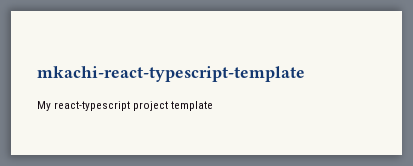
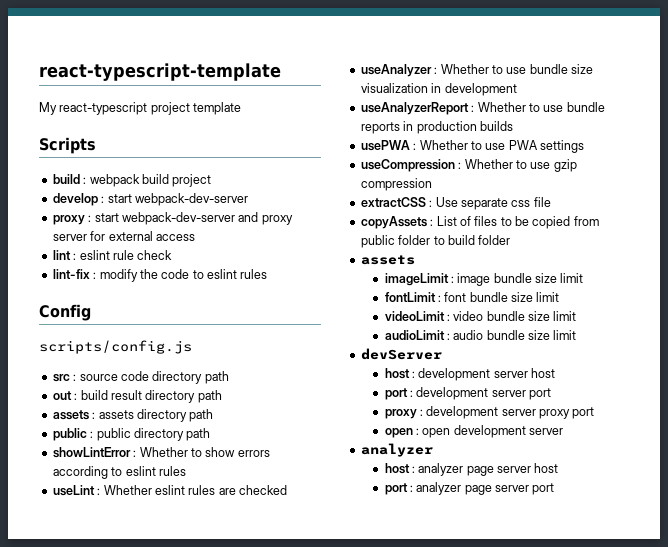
- mkachi-react-typescript-template
+ react-typescript-template
+ Scripts
+ build : webpack build project
+ develop : start webpack-dev-server
+ proxy : start webpack-dev-server and proxy server for external access
+ lint : eslint rule check
+ lint-fix : modify the code to eslint rules
+ Config
+ scripts/config.js
+ src : source code directory path
+ out : build result directory path
+ assets : assets directory path
+ public : public directory path
+ showLintError : Whether to show errors according to eslint rules
+ useLint : Whether eslint rules are checked
+ useAnalyzer : Whether to use bundle size visualization in development
+ useAnalyzerReport : Whether to use bundle reports in production builds
+ usePWA : Whether to use PWA settings
+ useCompression : Whether to use gzip compression
+ extractCSS : Use separate css file
+ copyAssets : List of files to be copied from public folder to build folder
+ assets
+ imageLimit : image bundle size limit
+ fontLimit : font bundle size limit
+ videoLimit : video bundle size limit
+ audioLimit : audio bundle size limit
+ devServer
+ host : development server host
+ port : development server port
+ proxy : development server proxy port
+ open : open development server
+ analyzer
+ host : analyzer page server host
+ port : analyzer page server port

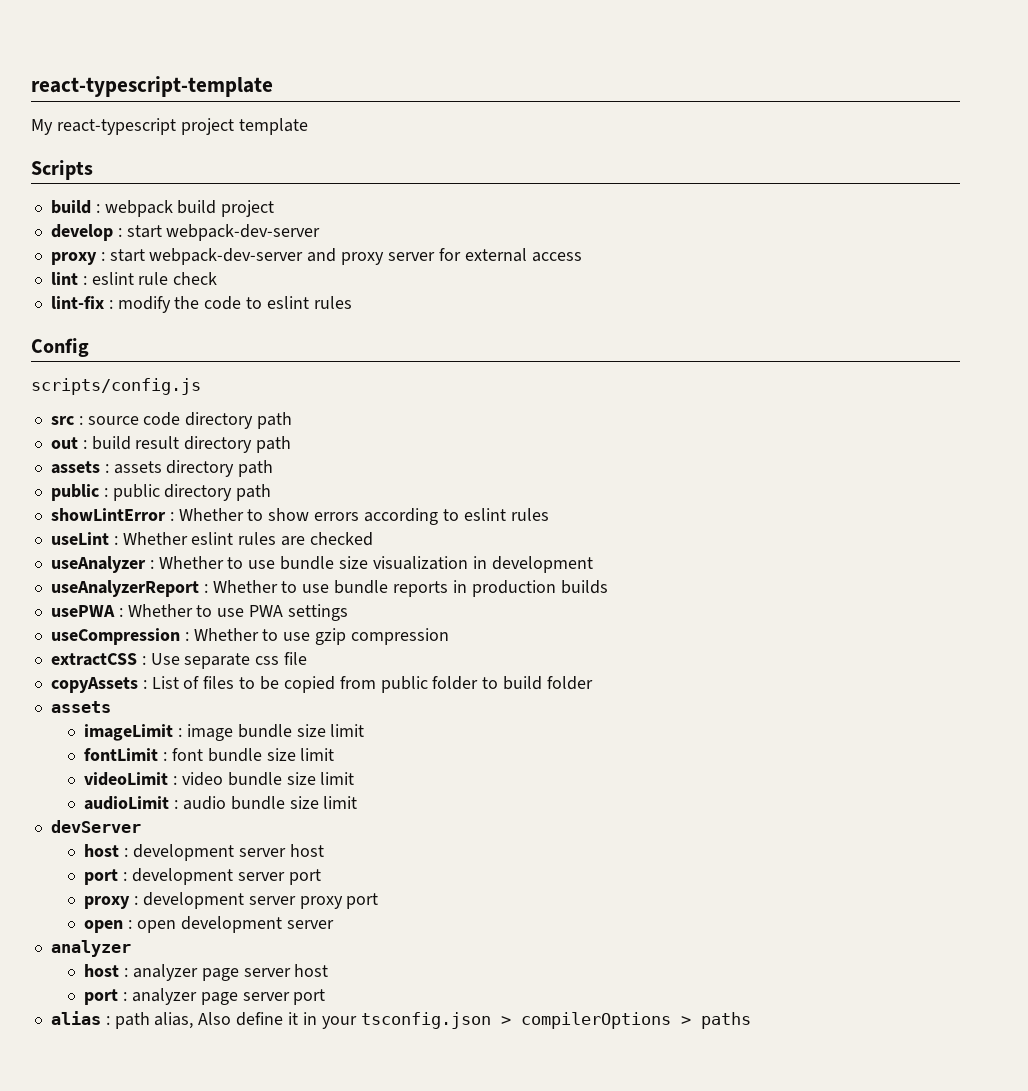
+ alias : path alias, Also define it in your tsconfig.json > compilerOptions > paths

